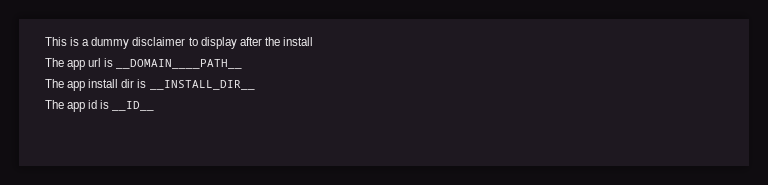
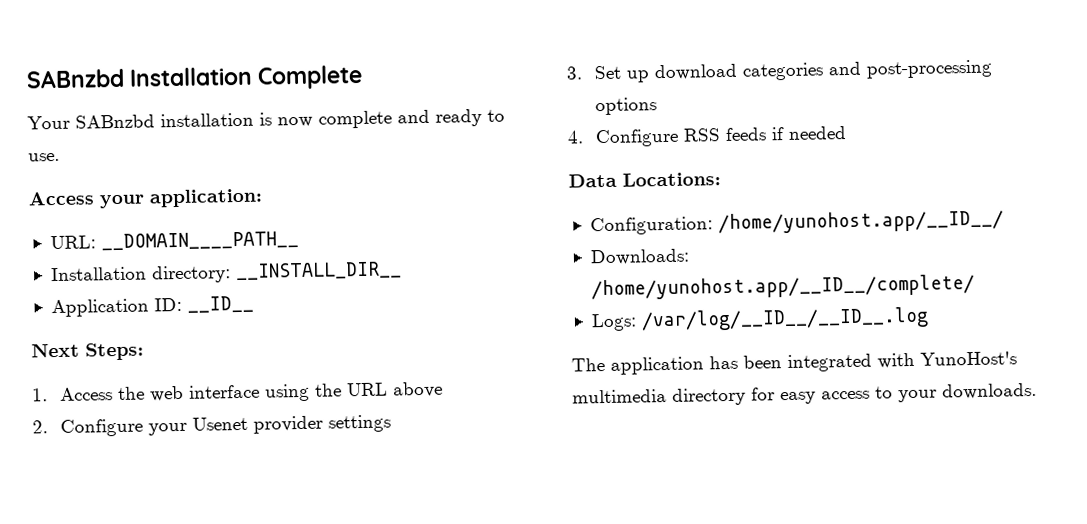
- This is a dummy disclaimer to display after the install
- The app url is __DOMAIN____PATH__
- The app install dir is __INSTALL_DIR__
- The app id is __ID__
+ SABnzbd Installation Complete
+ Your SABnzbd installation is now complete and ready to use.
+ Access your application:
+ URL: __DOMAIN____PATH__
+ Installation directory: __INSTALL_DIR__
+ Application ID: __ID__
+ Next Steps:
+ 1. Access the web interface using the URL above
+ 2. Configure your Usenet provider settings
+ 3. Set up download categories and post-processing options
+ 4. Configure RSS feeds if needed
+ Data Locations:
+ Configuration: /home/yunohost.app/__ID__/
+ Downloads: /home/yunohost.app/__ID__/complete/
+ Logs: /var/log/__ID__/__ID__.log
+ The application has been integrated with YunoHost's multimedia directory for easy access to your downloads.

